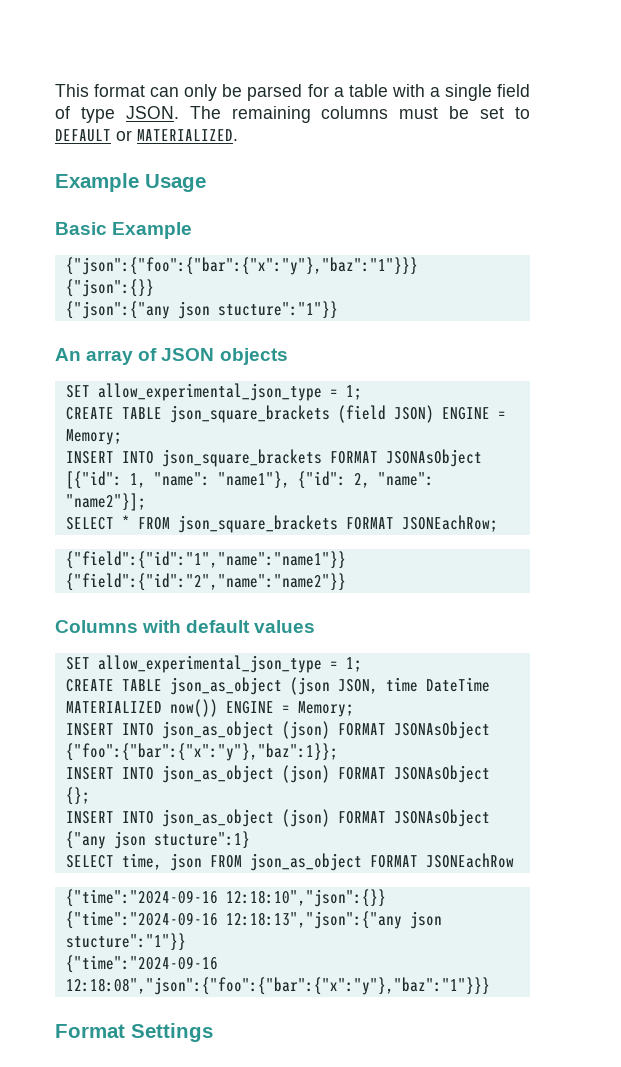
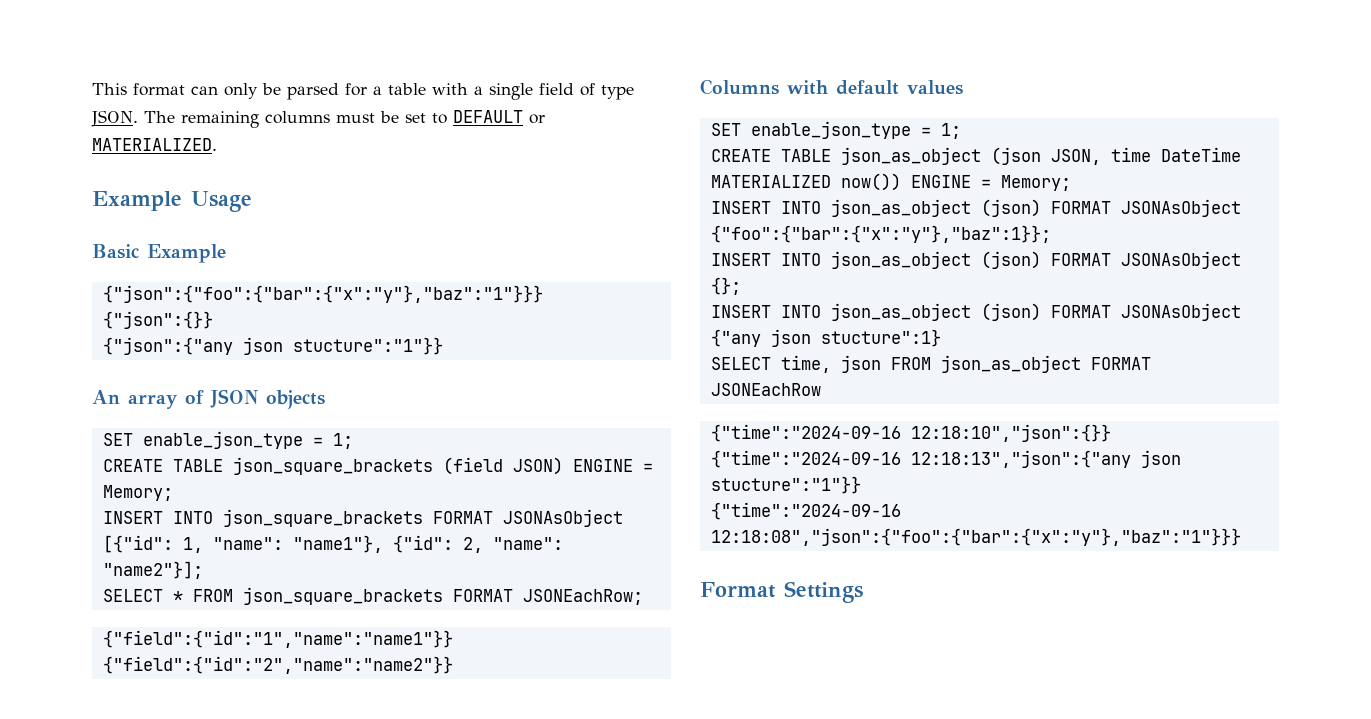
  An array of JSON objects
- SET allow_experimental_json_type = 1;
+ SET enable_json_type = 1;
  Columns with default values
- SET allow_experimental_json_type = 1;
+ SET enable_json_type = 1;

